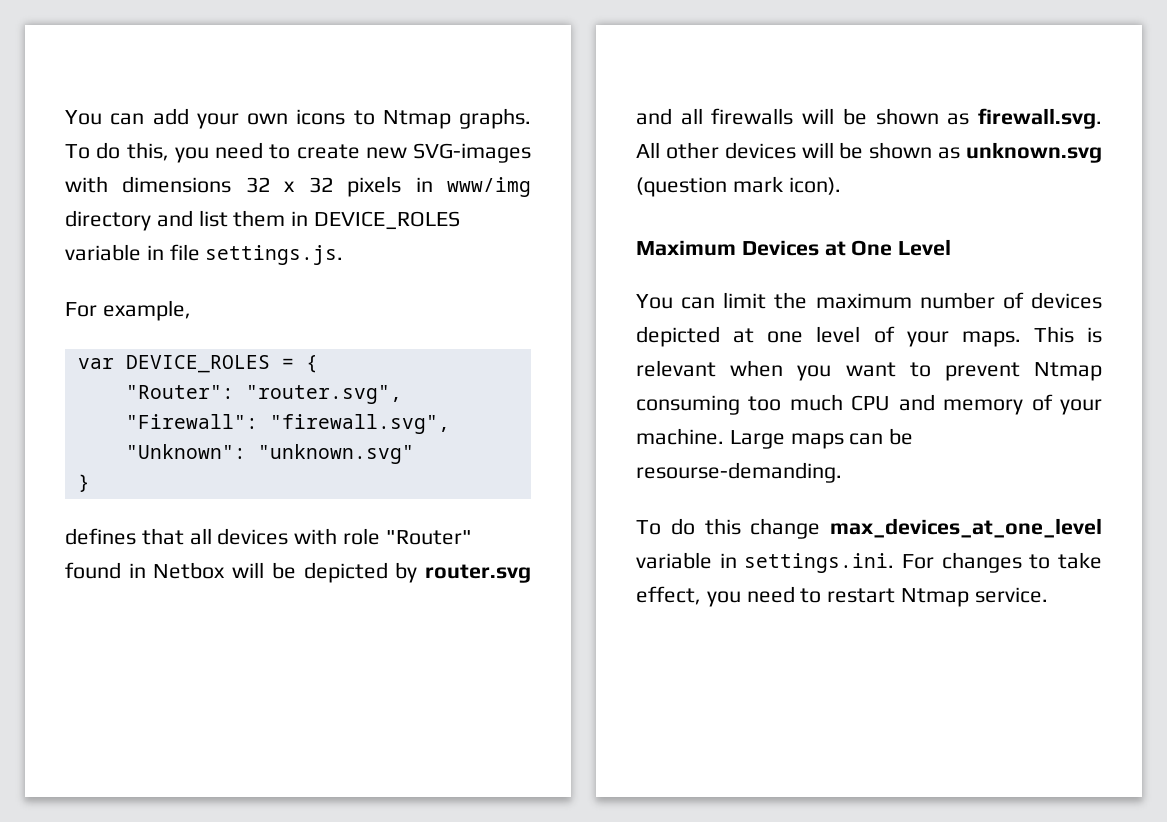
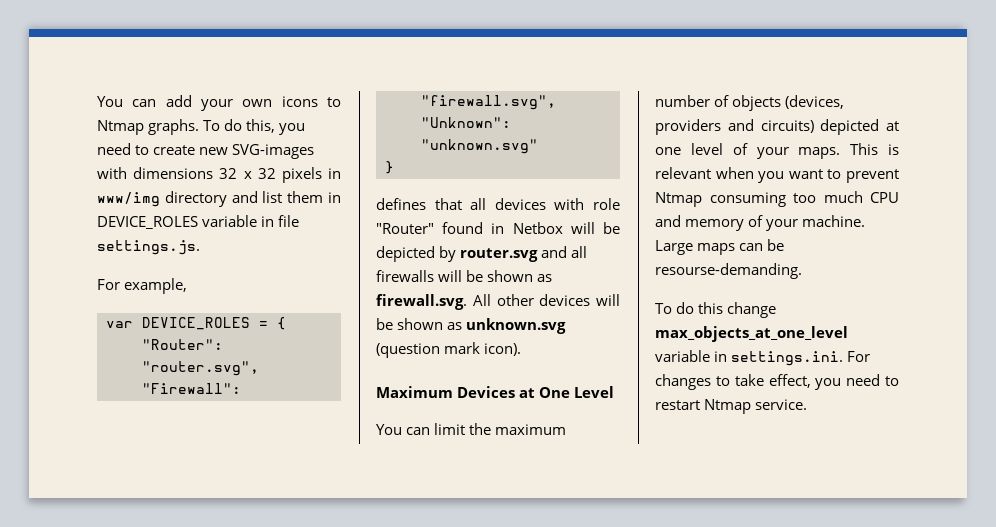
- You can limit the maximum number of devices depicted at one level of your maps.
+ You can limit the maximum number of objects (devices, providers and circuits) depicted at one level of your maps.
- To do this change max_devices_at_one_level variable in settings.ini. For changes to take effect, you need to restart Ntmap service.
+ To do this change max_objects_at_one_level variable in settings.ini. For changes to take effect, you need to restart Ntmap service.

